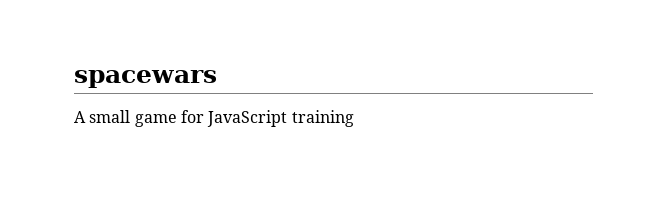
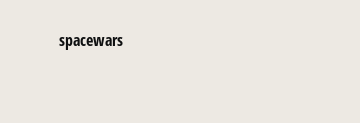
- A small game for JavaScript training

